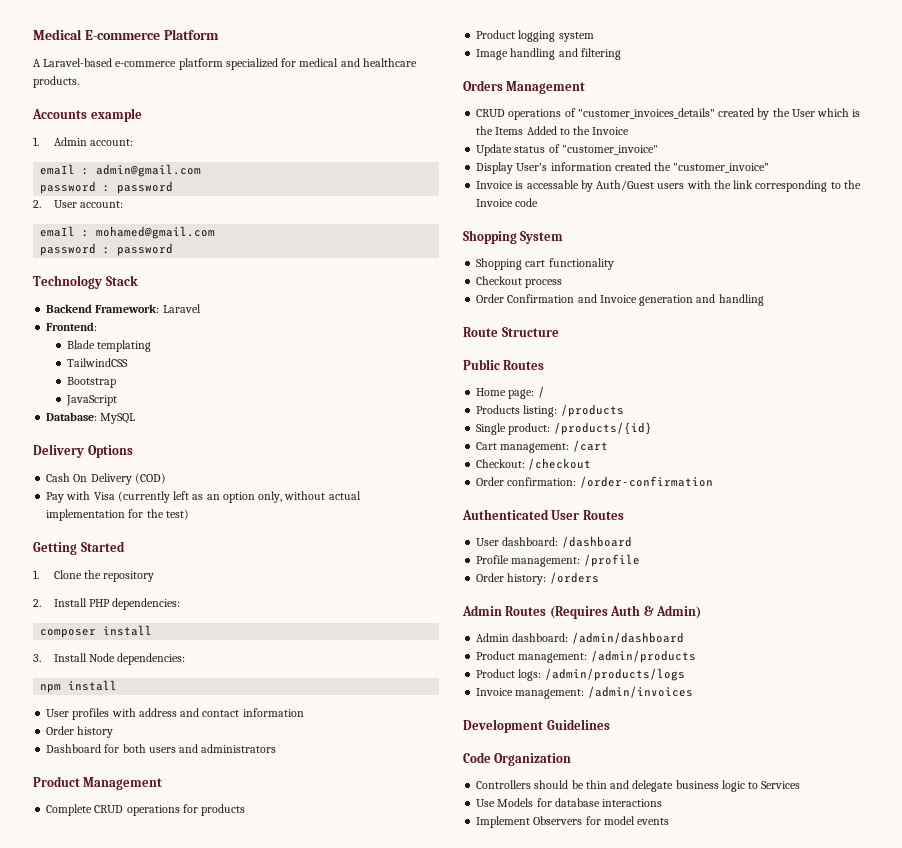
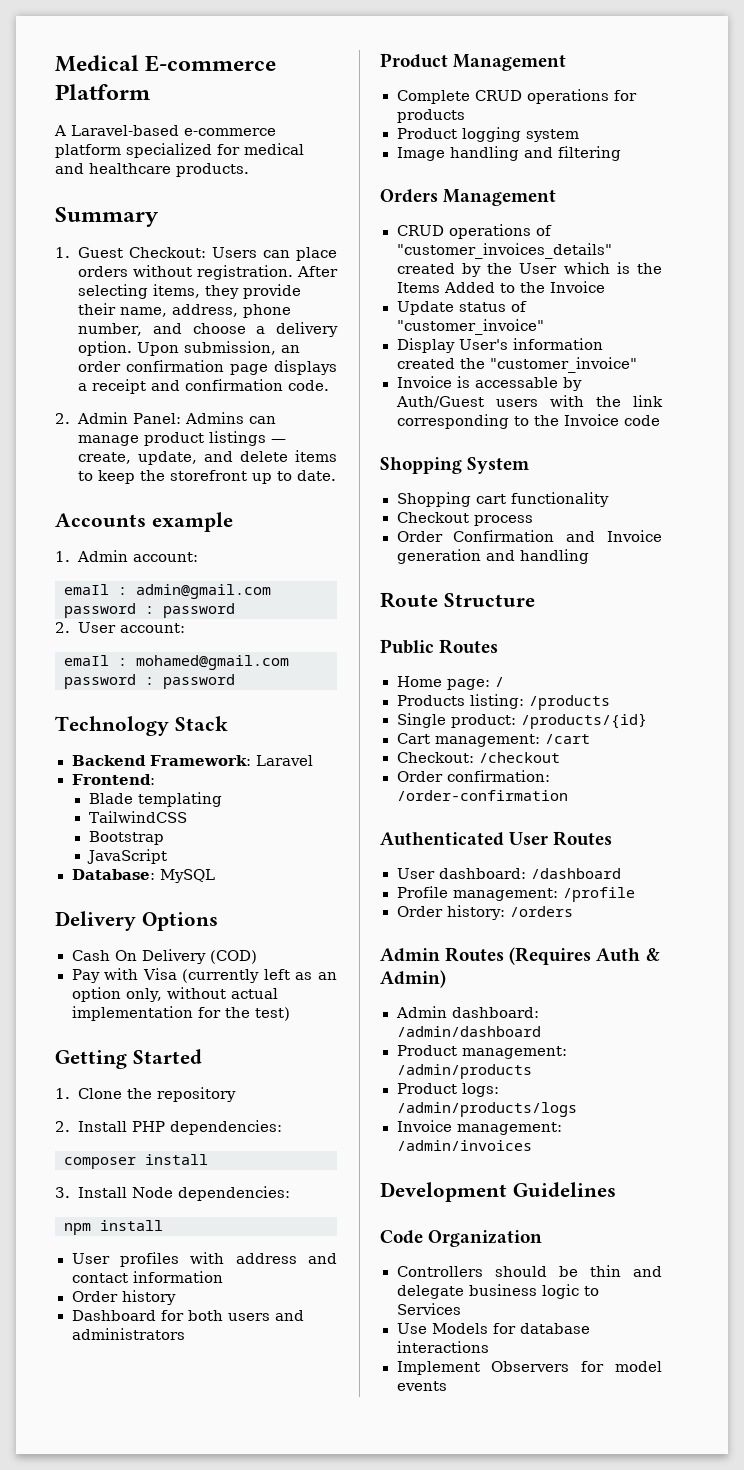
+ Summary
+ 1. Guest Checkout: Users can place orders without registration. After selecting items, they provide their name, address, phone number, and choose a delivery option. Upon submission, an order confirmation page displays a receipt and confirmation code.
+ 2. Admin Panel: Admins can manage product listings — create, update, and delete items to keep the storefront up to date.

